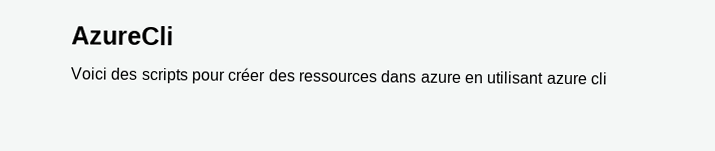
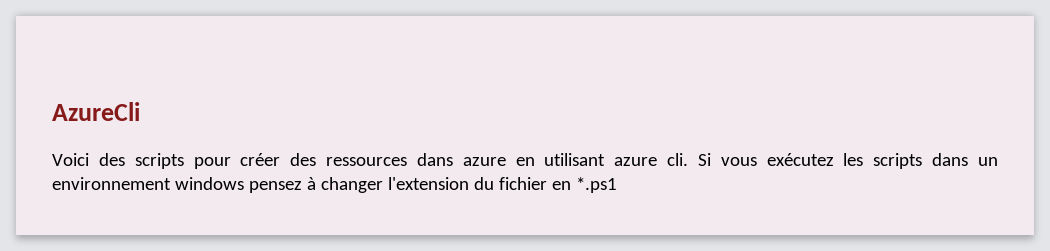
- Voici des scripts pour créer des ressources dans azure en utilisant azure cli
+ Voici des scripts pour créer des ressources dans azure en utilisant azure cli. Si vous exécutez les scripts dans un environnement windows pensez à changer l'extension du fichier en *.ps1

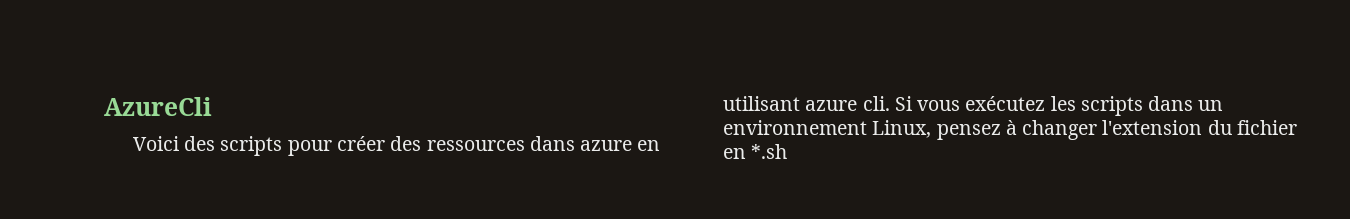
- Si vous exécutez les scripts dans un environnement windows pensez à changer l'extension du fichier en *.ps1
+ Si vous exécutez les scripts dans un environnement Linux, pensez à changer l'extension du fichier en *.sh

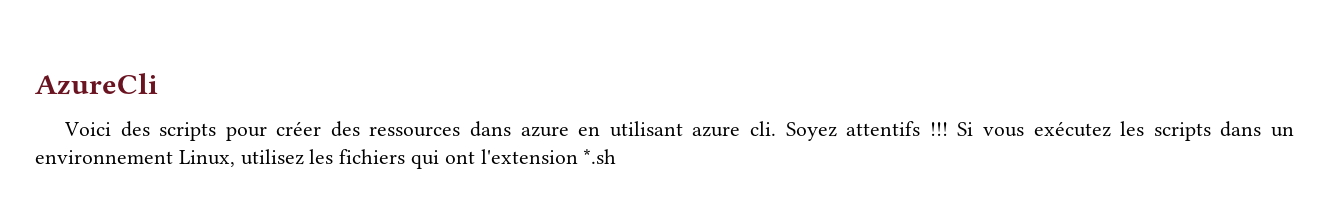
+ Soyez attentifs !!!
- Si vous exécutez les scripts dans un environnement Linux, pensez à changer l'extension du fichier en *.sh
+ Si vous exécutez les scripts dans un environnement Linux, utilisez les fichiers qui ont l'extension *.sh

